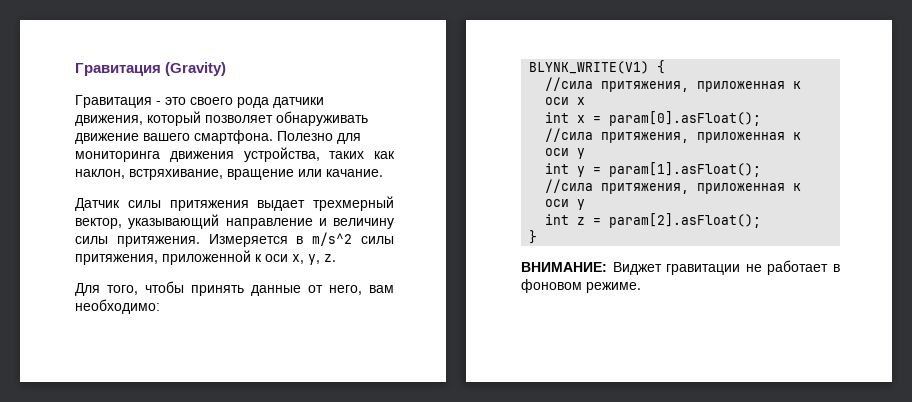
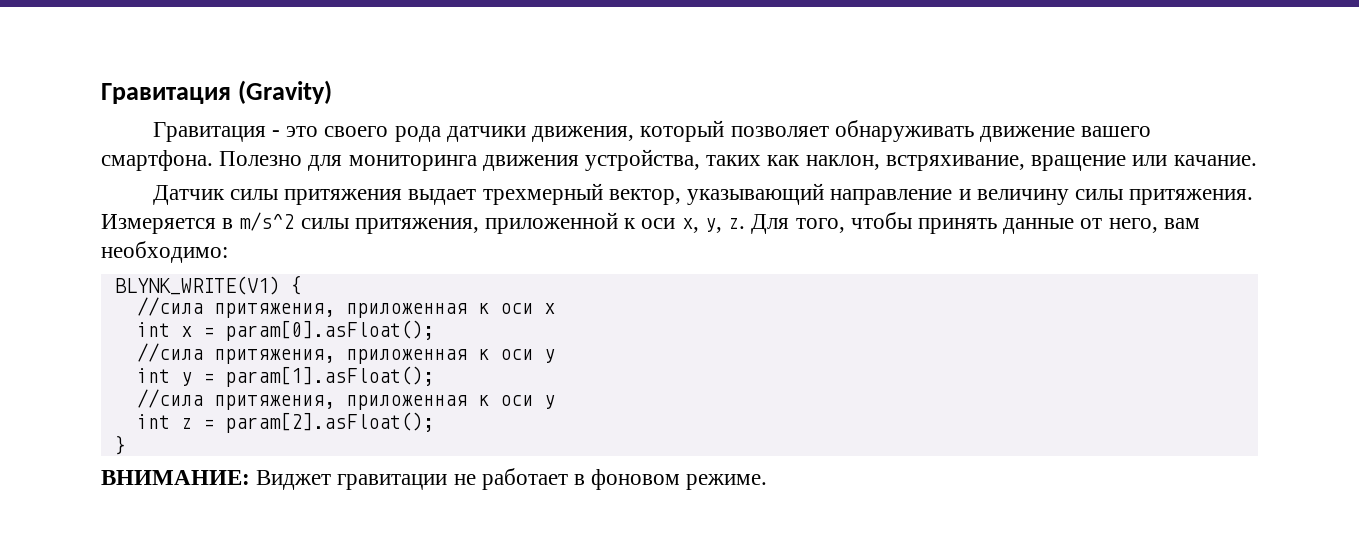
- Измеряется в m/s^2 силы притяжения, приложенной к оси x, y, z.
- Для того, чтобы принять данные от него, вам необходимо:
+ Измеряется в m/s^2 силы притяжения, приложенной к оси x, y, z. Для того, чтобы принять данные от него, вам необходимо:

